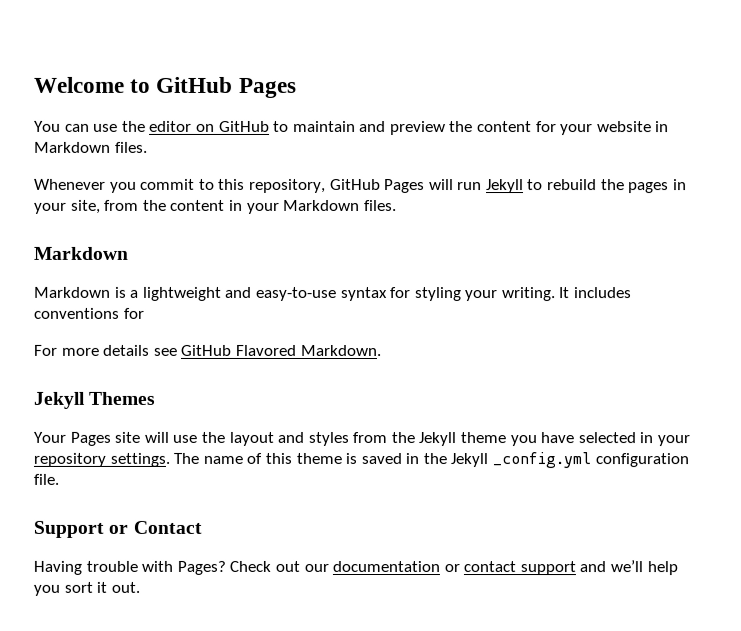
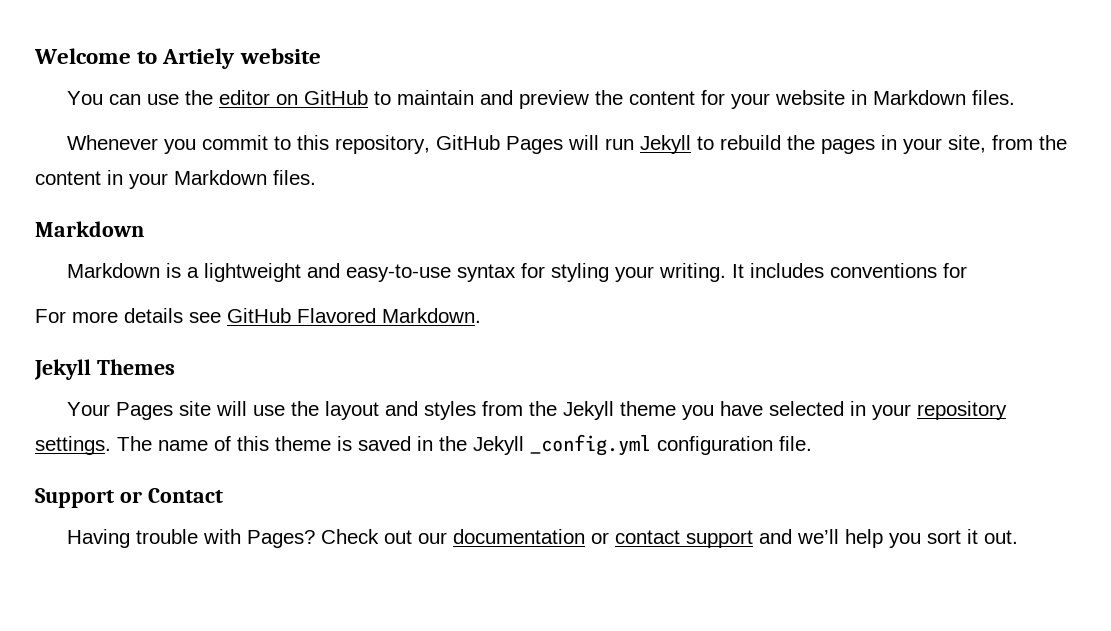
- Welcome to GitHub Pages
+ Welcome to Artiely website

